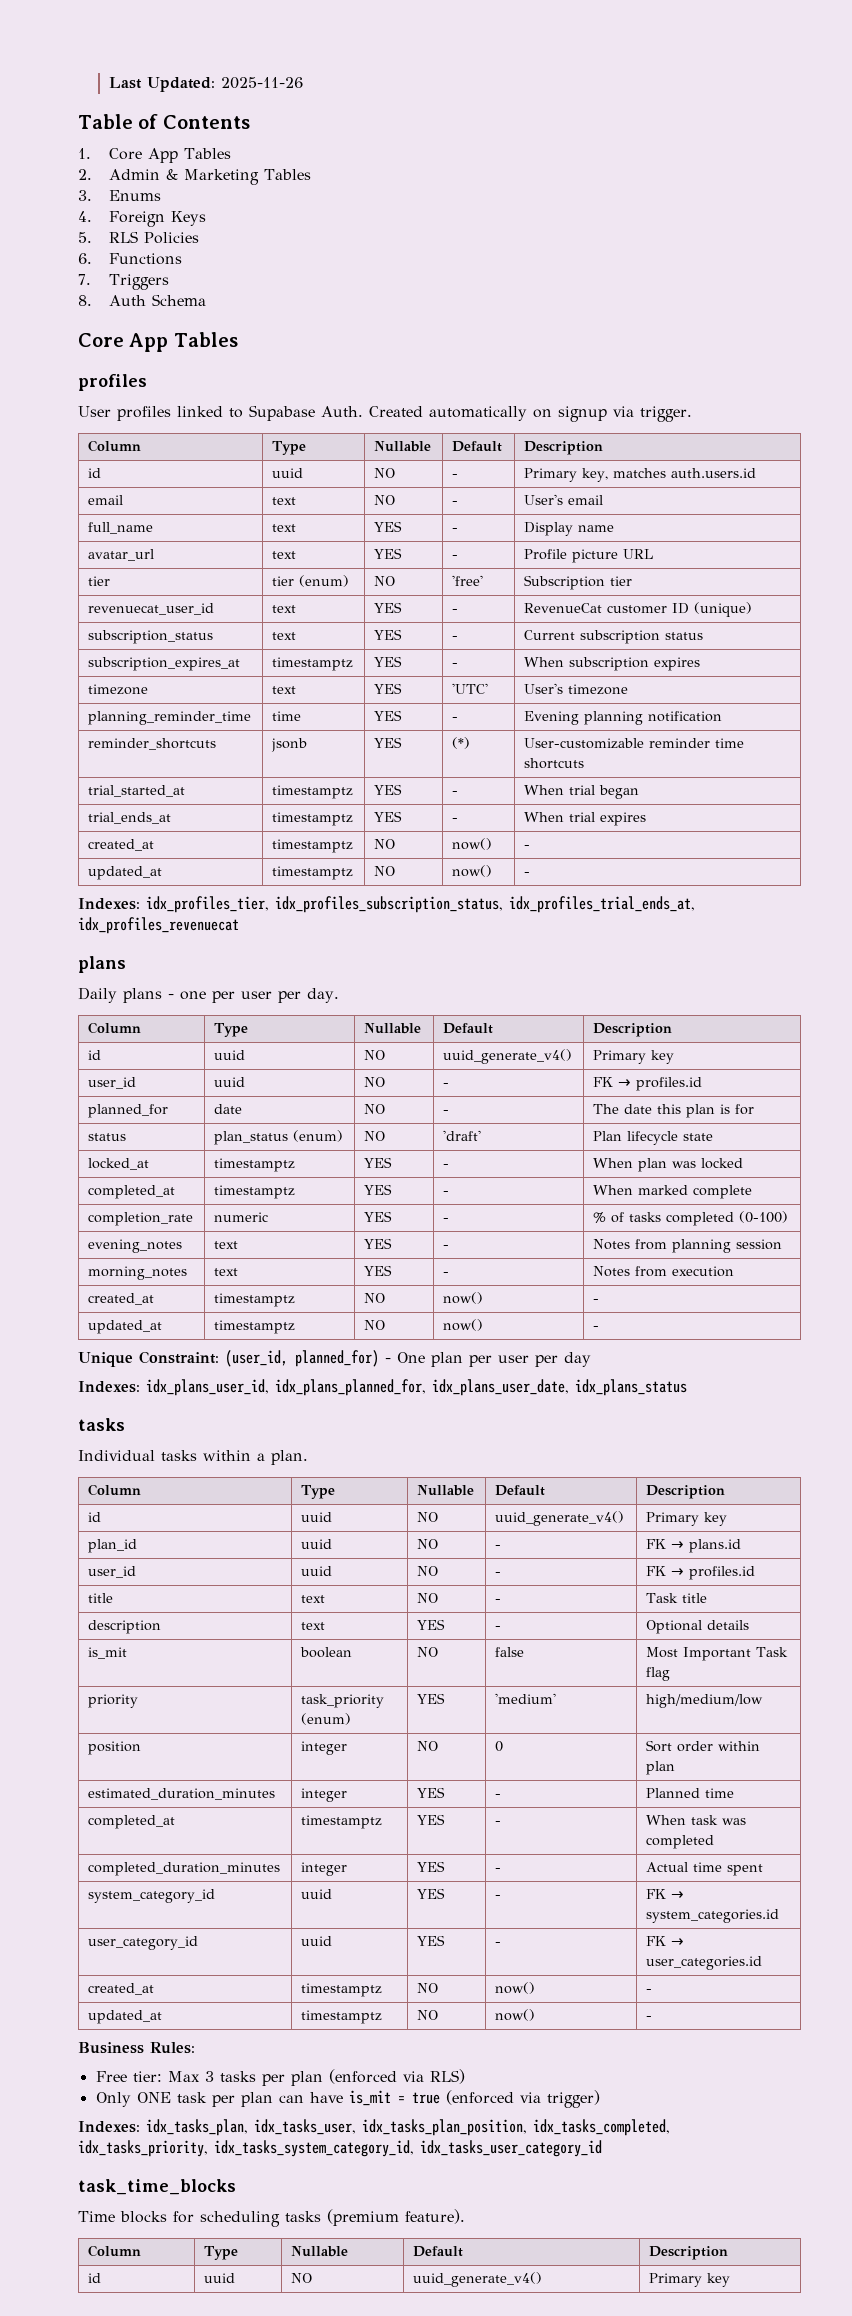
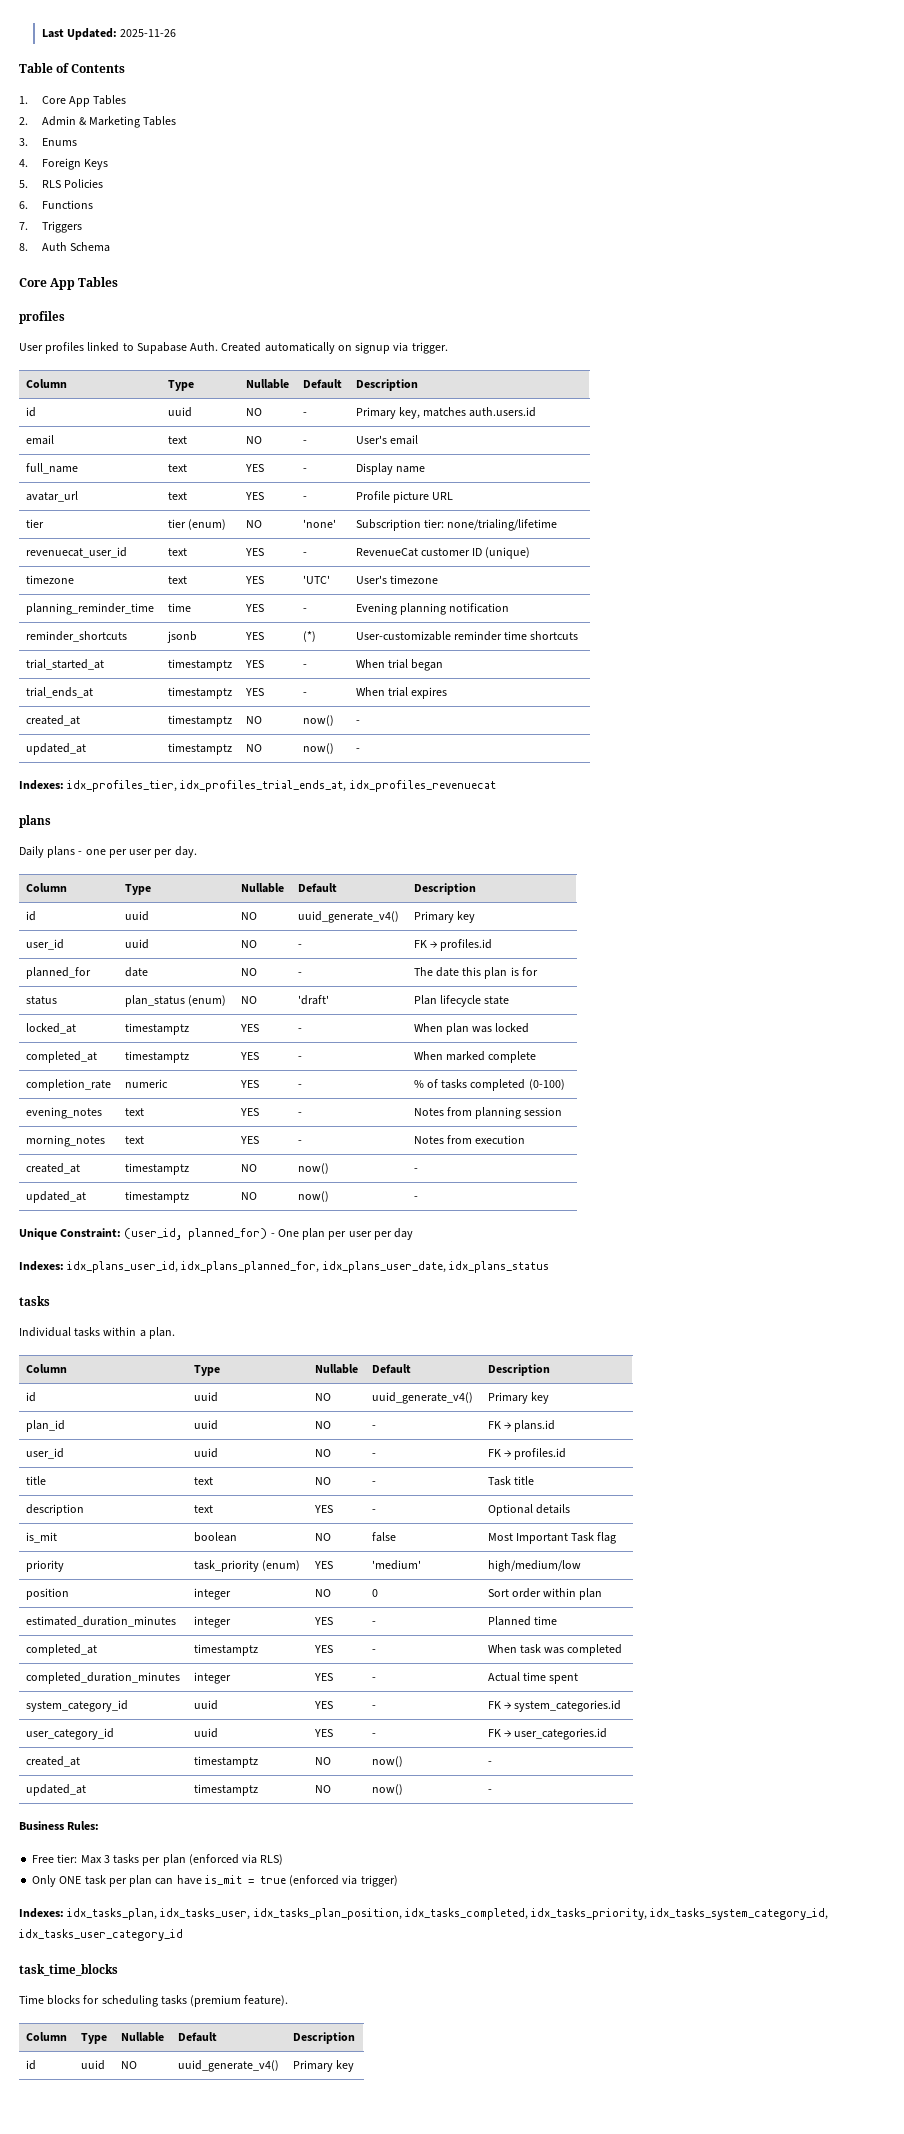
- tier | tier (enum) | NO | 'free' | Subscription tier
+ tier | tier (enum) | NO | 'none' | Subscription tier: none/trialing/lifetime
- subscription_status | text | YES | - | Current subscription status
- subscription_expires_at | timestamptz | YES | - | When subscription expires
- Indexes: idx_profiles_tier, idx_profiles_subscription_status, idx_profiles_trial_ends_at, idx_profiles_revenuecat
+ Indexes: idx_profiles_tier, idx_profiles_trial_ends_at, idx_profiles_revenuecat

